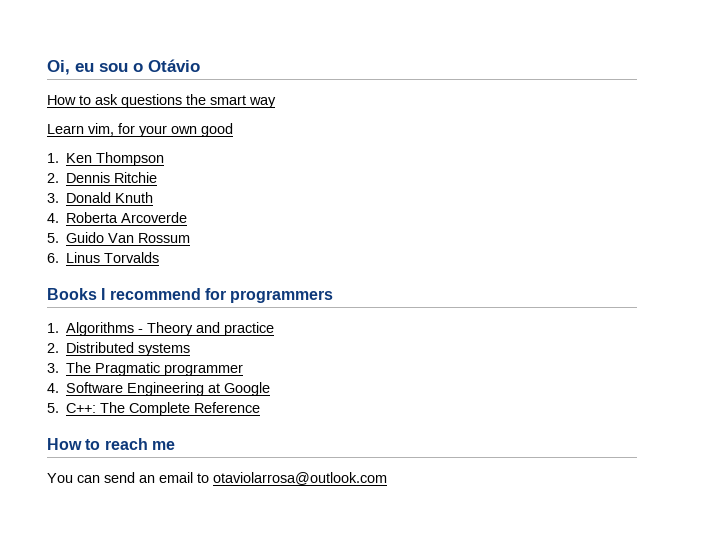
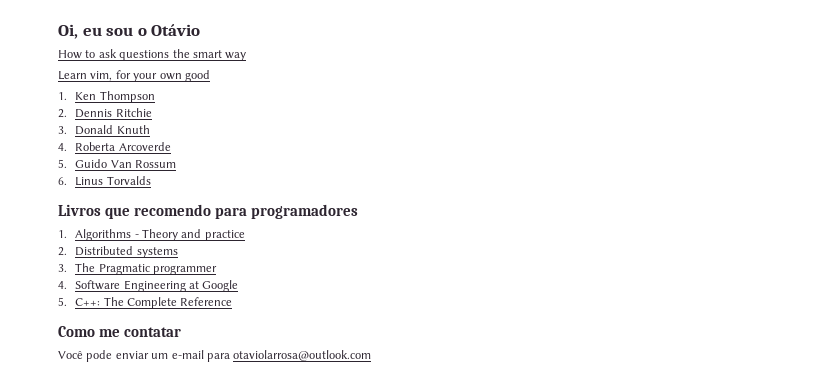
- Books I recommend for programmers
+ Livros que recomendo para programadores
- How to reach me
- You can send an email to otaviolarrosa@outlook.com
+ Como me contatar
+ Você pode enviar um e-mail para otaviolarrosa@outlook.com

